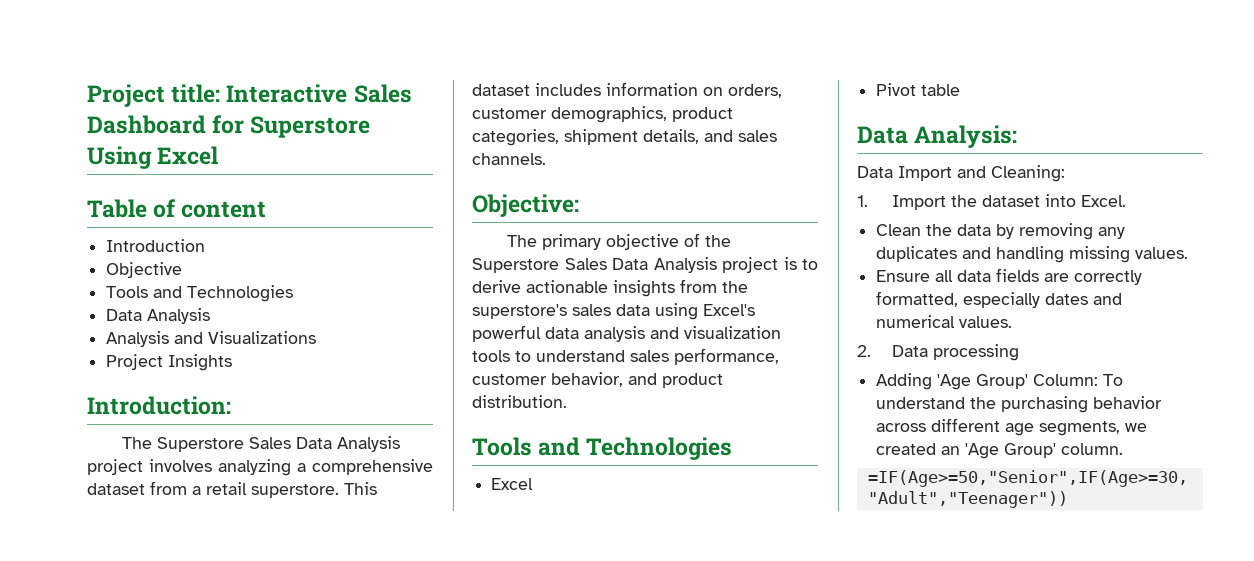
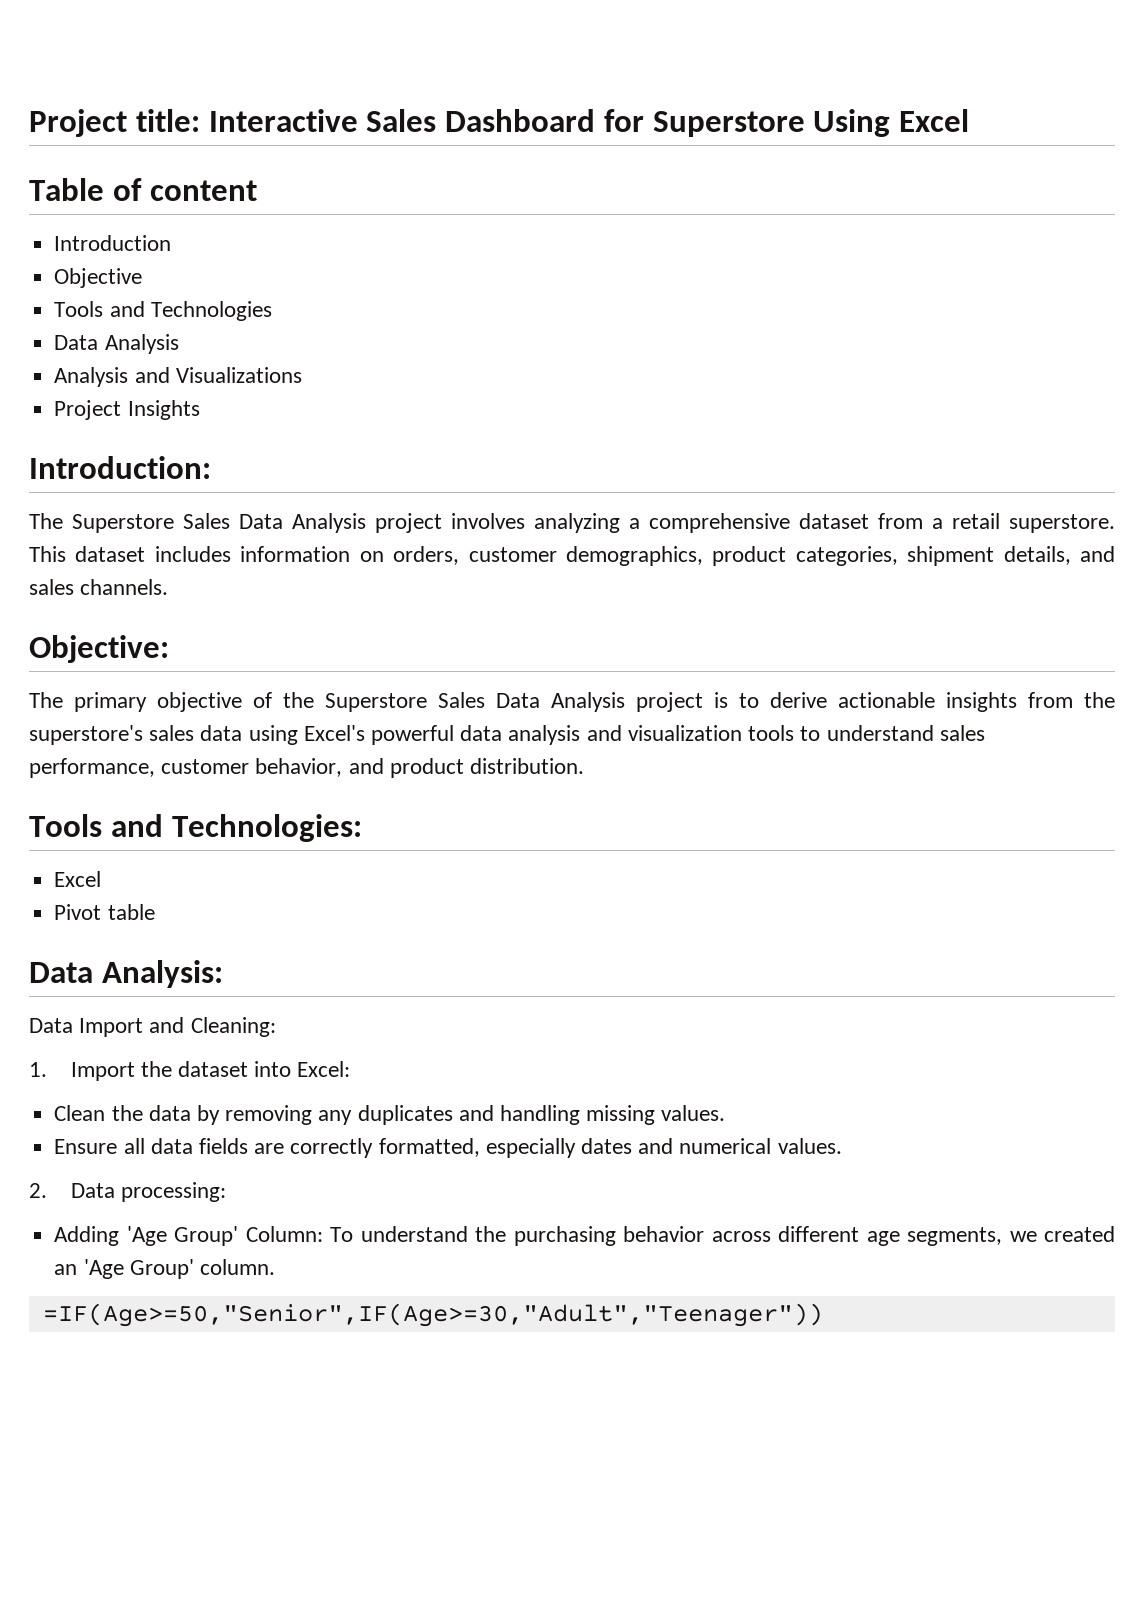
  The primary objective of the Superstore Sales Data Analysis project is to derive actionable insights from the superstore's sales data using Excel's powerful data analysis and visualization tools to understand sales performance, customer behavior, and product distribution.
- Tools and Technologies
+ Tools and Technologies:
- 1. Import the dataset into Excel.
+ 1. Import the dataset into Excel:
- 2. Data processing
+ 2. Data processing:

